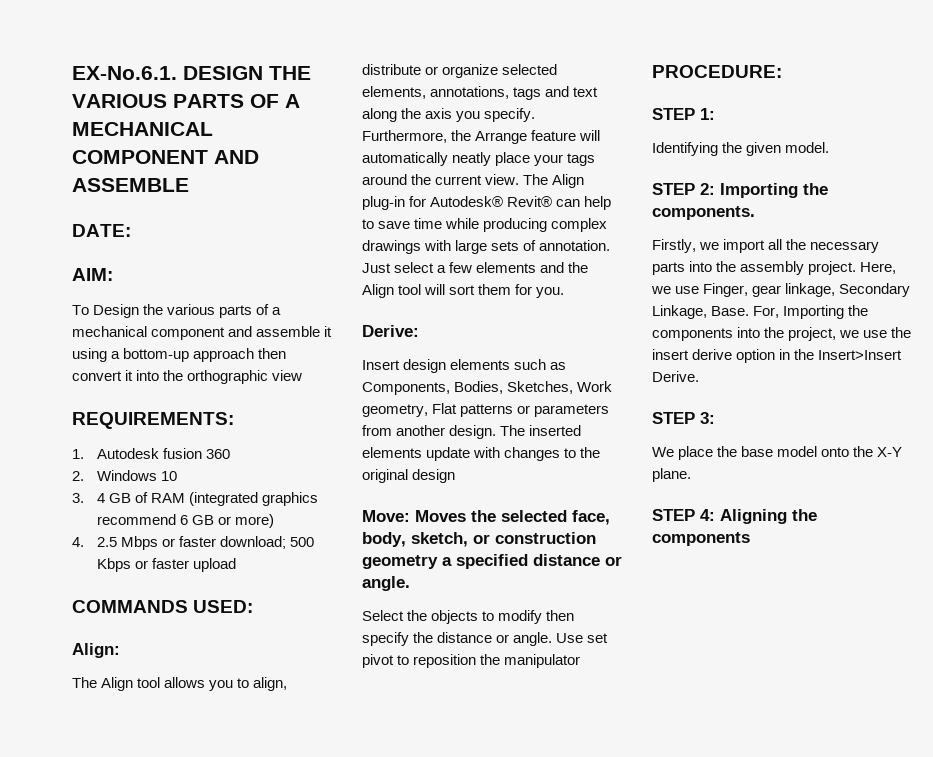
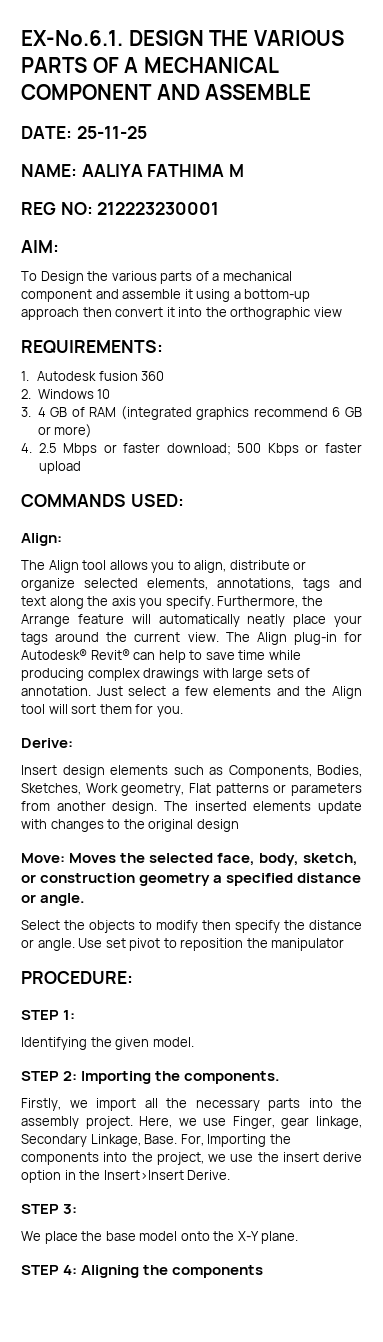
- DATE:
+ DATE: 25-11-25
+ NAME: AALIYA FATHIMA M
+ REG NO: 212223230001

